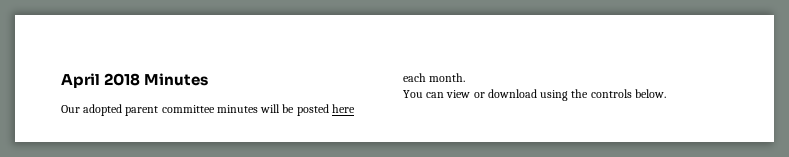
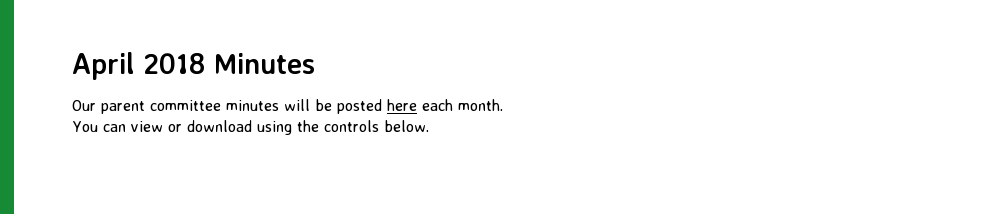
- Our adopted parent committee minutes will be posted here each month.
+ Our parent committee minutes will be posted here each month.

